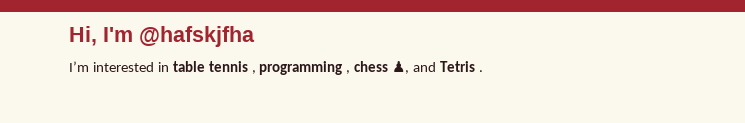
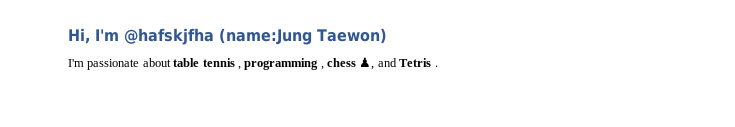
- Hi, I'm @hafskjfha
- I’m interested in table tennis , programming , chess ♟, and Tetris .
+ Hi, I'm @hafskjfha (name:Jung Taewon)
+ I'm passionate about table tennis , programming , chess ♟, and Tetris .

